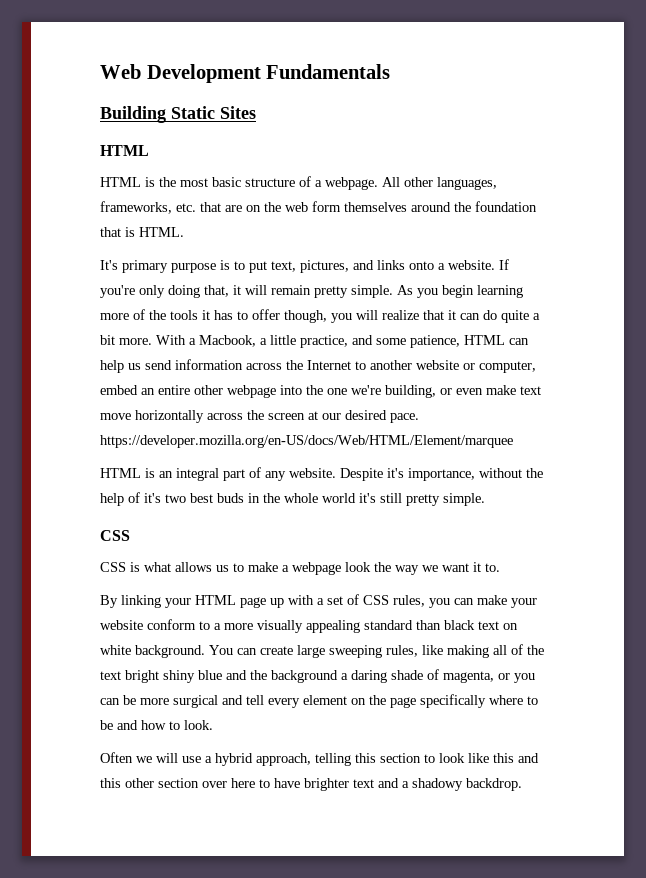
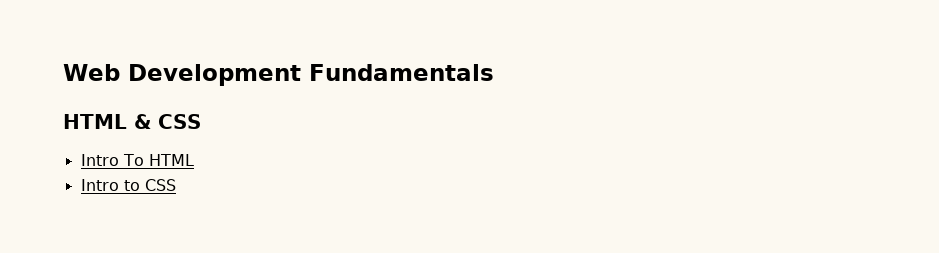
- Building Static Sites
- HTML
- HTML is the most basic structure of a webpage. All other languages, frameworks, etc. that are on the web form themselves around the foundation that is HTML.
- It's primary purpose is to put text, pictures, and links onto a website. If you're only doing that, it will remain pretty simple. As you begin learning more of the tools it has to offer though, you will realize that it can do quite a bit more. With a Macbook, a little practice, and some patience, HTML can help us send information across the Internet to another website or computer, embed an entire other webpage into the one we're building, or even make text move horizontally across the screen at our desired pace. https://developer.mozilla.org/en-US/docs/Web/HTML/Element/marquee
- HTML is an integral part of any website. Despite it's importance, without the help of it's two best buds in the whole world it's still pretty simple.
- CSS
- CSS is what allows us to make a webpage look the way we want it to.
- By linking your HTML page up with a set of CSS rules, you can make your website conform to a more visually appealing standard than black text on white background. You can create large sweeping rules, like making all of the text bright shiny blue and the background a daring shade of magenta, or you can be more surgical and tell every element on the page specifically where to be and how to look.
- Often we will use a hybrid approach, telling this section to look like this and this other section over here to have brighter text and a shadowy backdrop.
+ HTML & CSS
+ Intro To HTML
+ Intro to CSS

